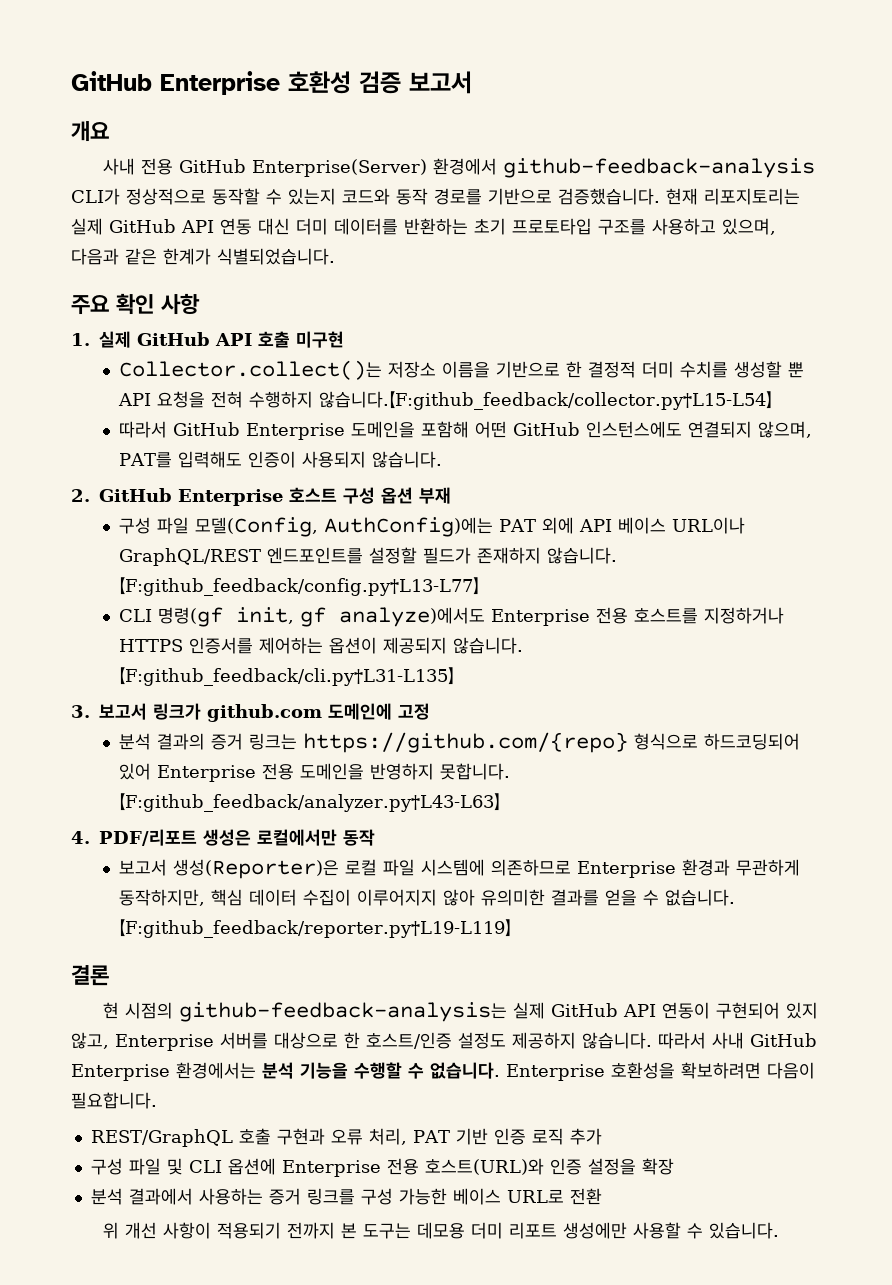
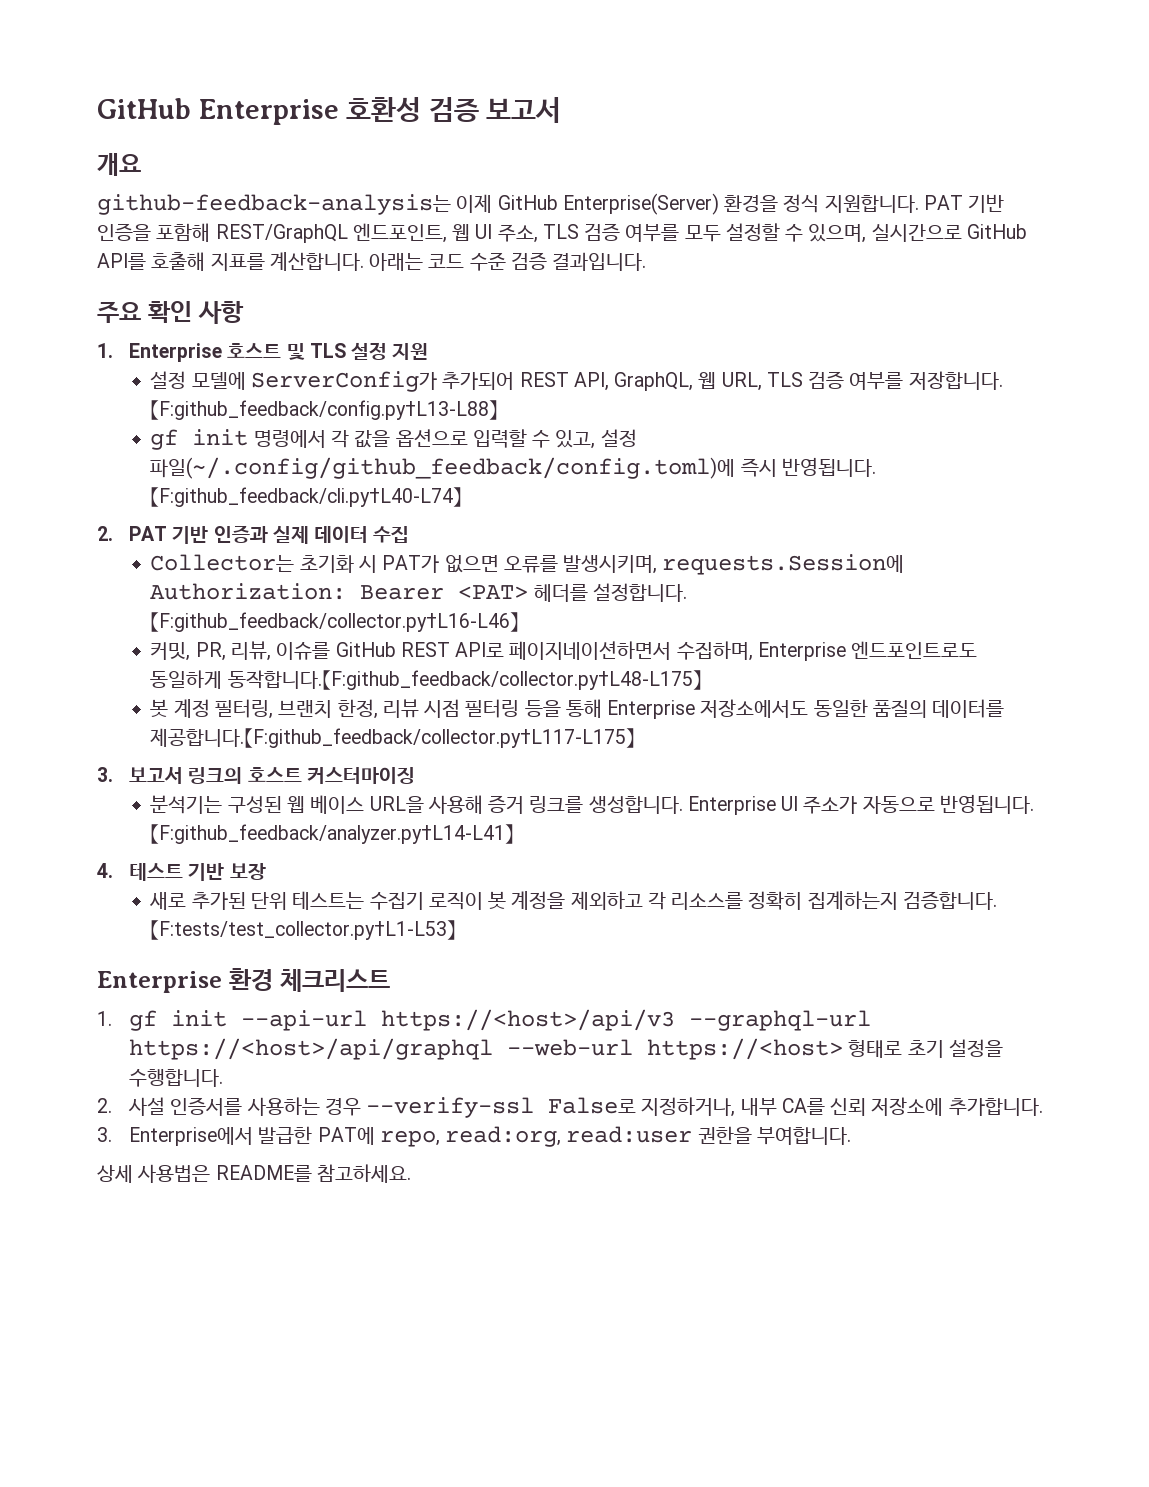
- 사내 전용 GitHub Enterprise(Server) 환경에서 github-feedback-analysis CLI가 정상적으로 동작할 수 있는지 코드와 동작 경로를 기반으로 검증했습니다. 현재 리포지토리는 실제 GitHub API 연동 대신 더미 데이터를 반환하는 초기 프로토타입 구조를 사용하고 있으며, 다음과 같은 한계가 식별되었습니다.
+ github-feedback-analysis는 이제 GitHub Enterprise(Server) 환경을 정식 지원합니다. PAT 기반 인증을 포함해 REST/GraphQL 엔드포인트, 웹 UI 주소, TLS 검증 여부를 모두 설정할 수 있으며, 실시간으로 GitHub API를 호출해 지표를 계산합니다. 아래는 코드 수준 검증 결과입니다.
  주요 확인 사항
- 1. 실제 GitHub API 호출 미구현
- Collector.collect()는 저장소 이름을 기반으로 한 결정적 더미 수치를 생성할 뿐 API 요청을 전혀 수행하지 않습니다.【F:github_feedback/collector.py†L15-L54】
- 따라서 GitHub Enterprise 도메인을 포함해 어떤 GitHub 인스턴스에도 연결되지 않으며, PAT를 입력해도 인증이 사용되지 않습니다.
- 2. GitHub Enterprise 호스트 구성 옵션 부재
- 구성 파일 모델(Config, AuthConfig)에는 PAT 외에 API 베이스 URL이나 GraphQL/REST 엔드포인트를 설정할 필드가 존재하지 않습니다.【F:github_feedback/config.py†L13-L77】
- CLI 명령(gf init, gf analyze)에서도 Enterprise 전용 호스트를 지정하거나 HTTPS 인증서를 제어하는 옵션이 제공되지 않습니다.【F:github_feedback/cli.py†L31-L135】
- 3. 보고서 링크가 github.com 도메인에 고정
- 분석 결과의 증거 링크는 https://github.com/{repo} 형식으로 하드코딩되어 있어 Enterprise 전용 도메인을 반영하지 못합니다.【F:github_feedback/analyzer.py†L43-L63】
- 4. PDF/리포트 생성은 로컬에서만 동작
- 보고서 생성(Reporter)은 로컬 파일 시스템에 의존하므로 Enterprise 환경과 무관하게 동작하지만, 핵심 데이터 수집이 이루어지지 않아 유의미한 결과를 얻을 수 없습니다.【F:github_feedback/reporter.py†L19-L119】
- 결론
- 현 시점의 github-feedback-analysis는 실제 GitHub API 연동이 구현되어 있지 않고, Enterprise 서버를 대상으로 한 호스트/인증 설정도 제공하지 않습니다. 따라서 사내 GitHub Enterprise 환경에서는 분석 기능을 수행할 수 없습니다. Enterprise 호환성을 확보하려면 다음이 필요합니다.
- REST/GraphQL 호출 구현과 오류 처리, PAT 기반 인증 로직 추가
- 구성 파일 및 CLI 옵션에 Enterprise 전용 호스트(URL)와 인증 설정을 확장
- 분석 결과에서 사용하는 증거 링크를 구성 가능한 베이스 URL로 전환
- 위 개선 사항이 적용되기 전까지 본 도구는 데모용 더미 리포트 생성에만 사용할 수 있습니다.
+ 1. Enterprise 호스트 및 TLS 설정 지원
+ 설정 모델에 ServerConfig가 추가되어 REST API, GraphQL, 웹 URL, TLS 검증 여부를 저장합니다.【F:github_feedback/config.py†L13-L88】
+ gf init 명령에서 각 값을 옵션으로 입력할 수 있고, 설정 파일(~/.config/github_feedback/config.toml)에 즉시 반영됩니다.【F:github_feedback/cli.py†L40-L74】
+ 2. PAT 기반 인증과 실제 데이터 수집
+ Collector는 초기화 시 PAT가 없으면 오류를 발생시키며, requests.Session에 Authorization: Bearer <PAT> 헤더를 설정합니다.【F:github_feedback/collector.py†L16-L46】
+ 커밋, PR, 리뷰, 이슈를 GitHub REST API로 페이지네이션하면서 수집하며, Enterprise 엔드포인트로도 동일하게 동작합니다.【F:github_feedback/collector.py†L48-L175】
+ 봇 계정 필터링, 브랜치 한정, 리뷰 시점 필터링 등을 통해 Enterprise 저장소에서도 동일한 품질의 데이터를 제공합니다.【F:github_feedback/collector.py†L117-L175】
+ 3. 보고서 링크의 호스트 커스터마이징
+ 분석기는 구성된 웹 베이스 URL을 사용해 증거 링크를 생성합니다. Enterprise UI 주소가 자동으로 반영됩니다.【F:github_feedback/analyzer.py†L14-L41】
+ 4. 테스트 기반 보장
+ 새로 추가된 단위 테스트는 수집기 로직이 봇 계정을 제외하고 각 리소스를 정확히 집계하는지 검증합니다.【F:tests/test_collector.py†L1-L53】
+ Enterprise 환경 체크리스트
+ 1. gf init --api-url https://<host>/api/v3 --graphql-url https://<host>/api/graphql --web-url https://<host> 형태로 초기 설정을 수행합니다.
+ 2. 사설 인증서를 사용하는 경우 --verify-ssl False로 지정하거나, 내부 CA를 신뢰 저장소에 추가합니다.
+ 3. Enterprise에서 발급한 PAT에 repo, read:org, read:user 권한을 부여합니다.
+ 상세 사용법은 README를 참고하세요.

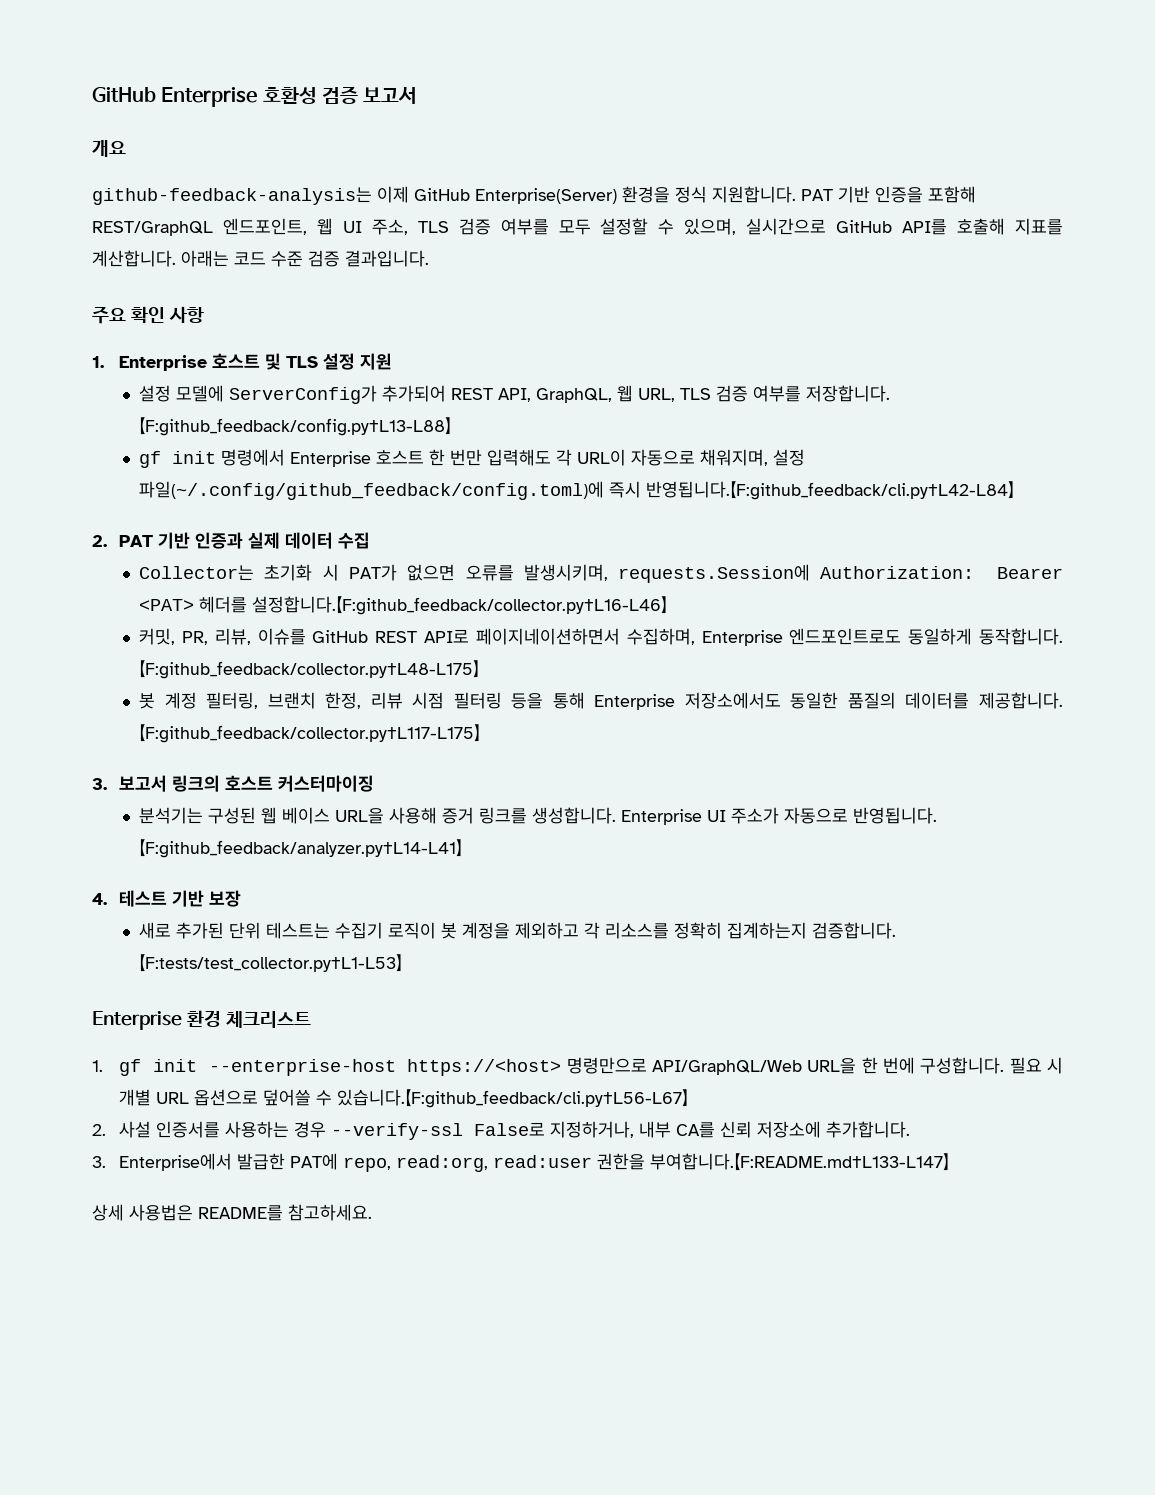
- gf init 명령에서 각 값을 옵션으로 입력할 수 있고, 설정 파일(~/.config/github_feedback/config.toml)에 즉시 반영됩니다.
+ gf init 명령에서 Enterprise 호스트 한 번만 입력해도 각 URL이 자동으로 채워지며, 설정 파일(~/.config/github_feedback/config.toml)에 즉시 반영됩니다.
- 【F:github_feedback/cli.py†L40-L74】
+ 【F:github_feedback/cli.py†L42-L84】
- 1. gf init --api-url https://<host>/api/v3 --graphql-url https://<host>/api/graphql --web-url https://<host> 형태로 초기 설정을 수행합니다.
+ 1. gf init --enterprise-host https://<host> 명령만으로 API/GraphQL/Web URL을 한 번에 구성합니다. 필요 시 개별 URL 옵션으로 덮어쓸 수 있습니다.【F:github_feedback/cli.py†L56-L67】
+ 【F:README.md†L133-L147】

